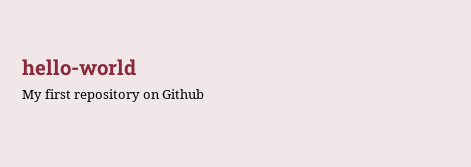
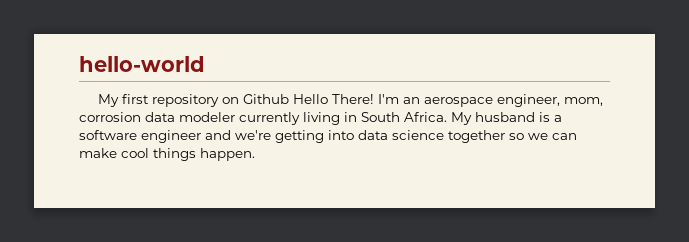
- My first repository on Github
+ My first repository on Github Hello There! I'm an aerospace engineer, mom, corrosion data modeler currently living in South Africa. My husband is a software engineer and we're getting into data science together so we can make cool things happen.

